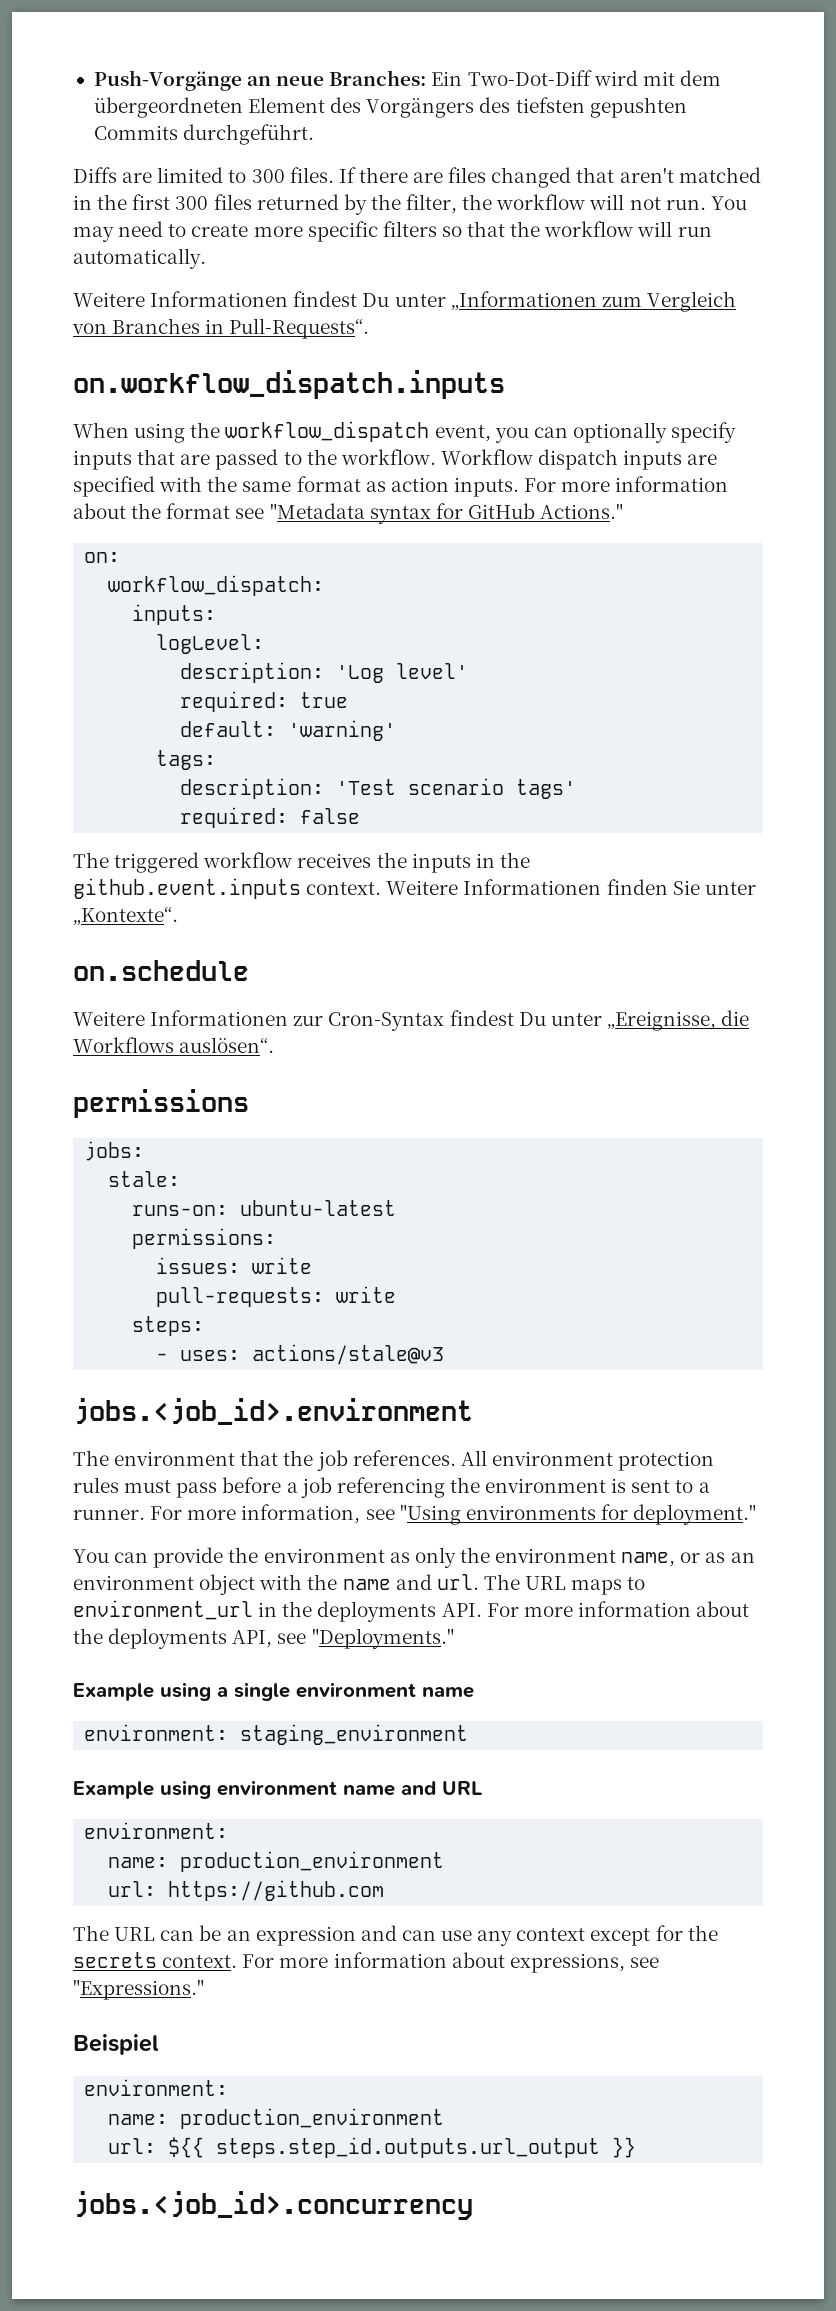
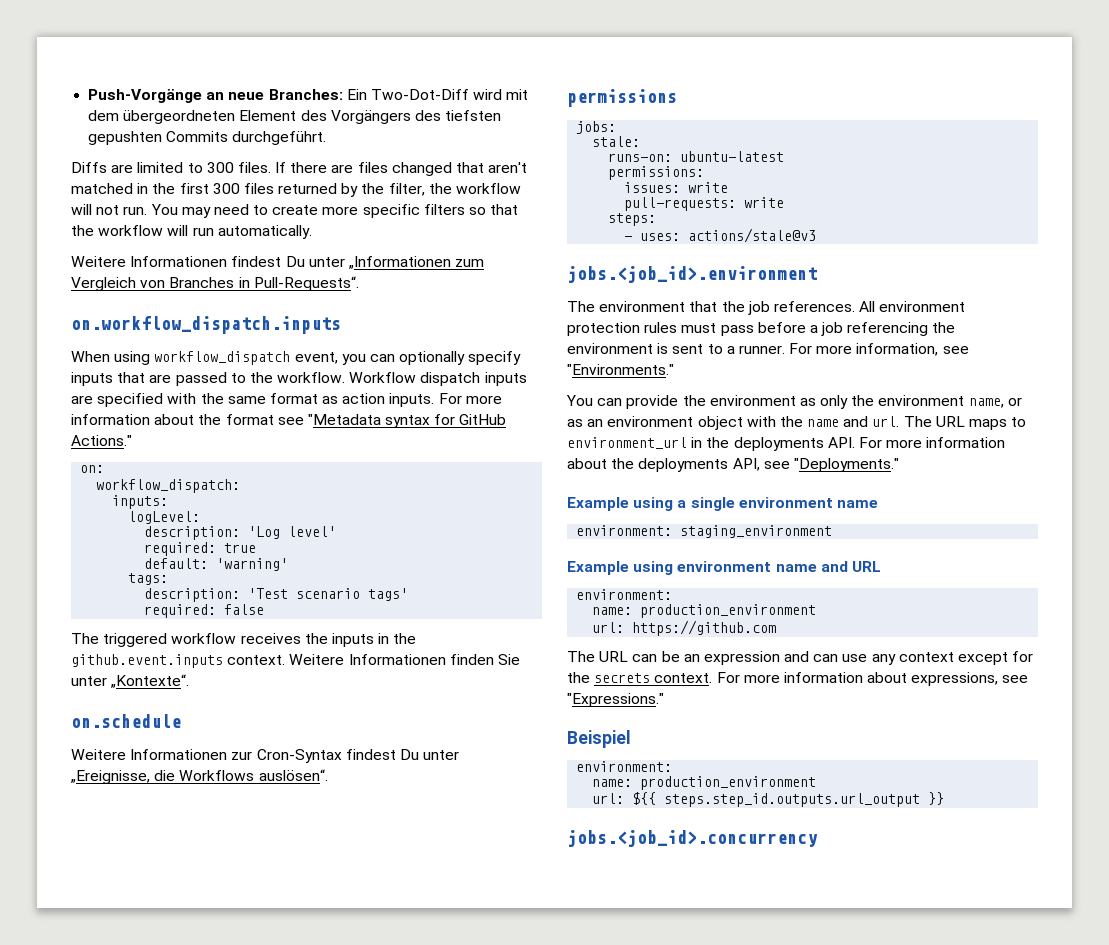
- When using the workflow_dispatch event, you can optionally specify inputs that are passed to the workflow.
+ When using workflow_dispatch event, you can optionally specify inputs that are passed to the workflow.
- For more information, see "Using environments for deployment."
+ For more information, see "Environments."

